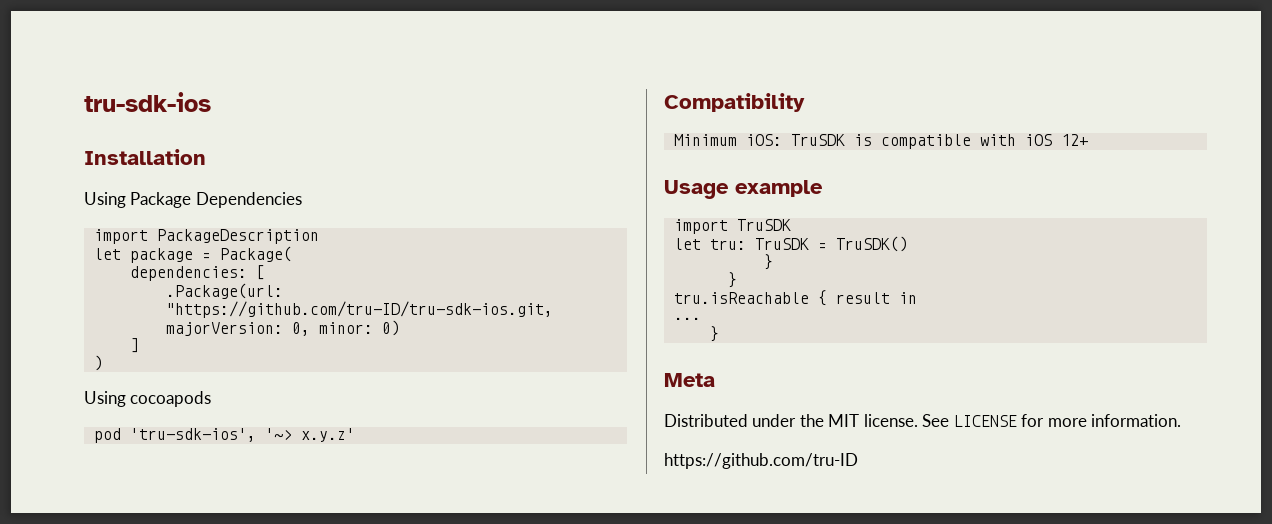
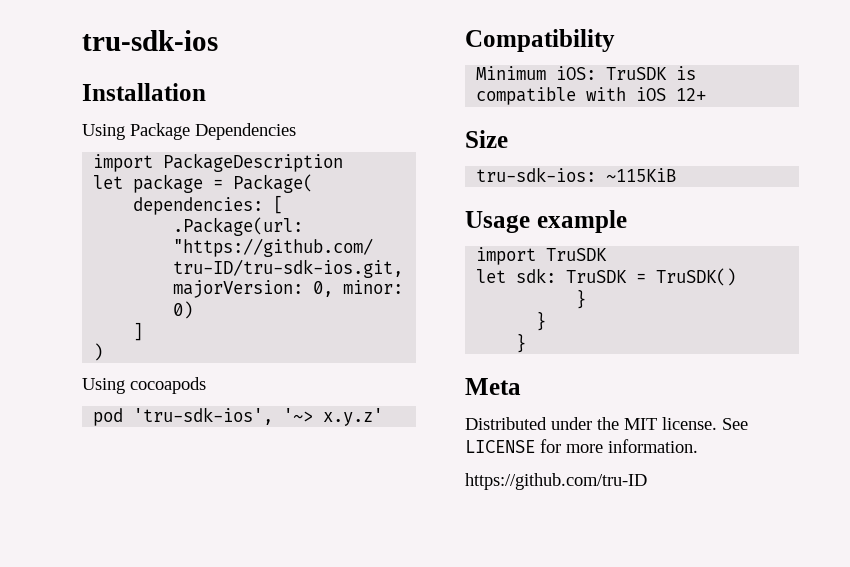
+ Size
+ tru-sdk-ios: ~115KiB
- let tru: TruSDK = TruSDK()
+ let sdk: TruSDK = TruSDK()
- tru.isReachable { result in
- ...

